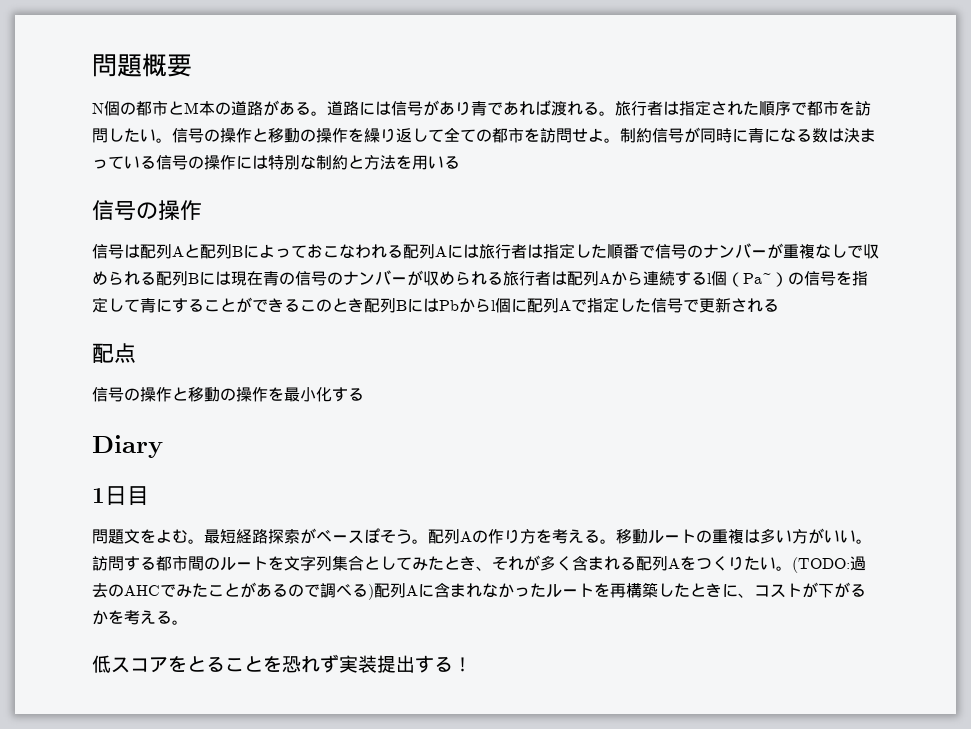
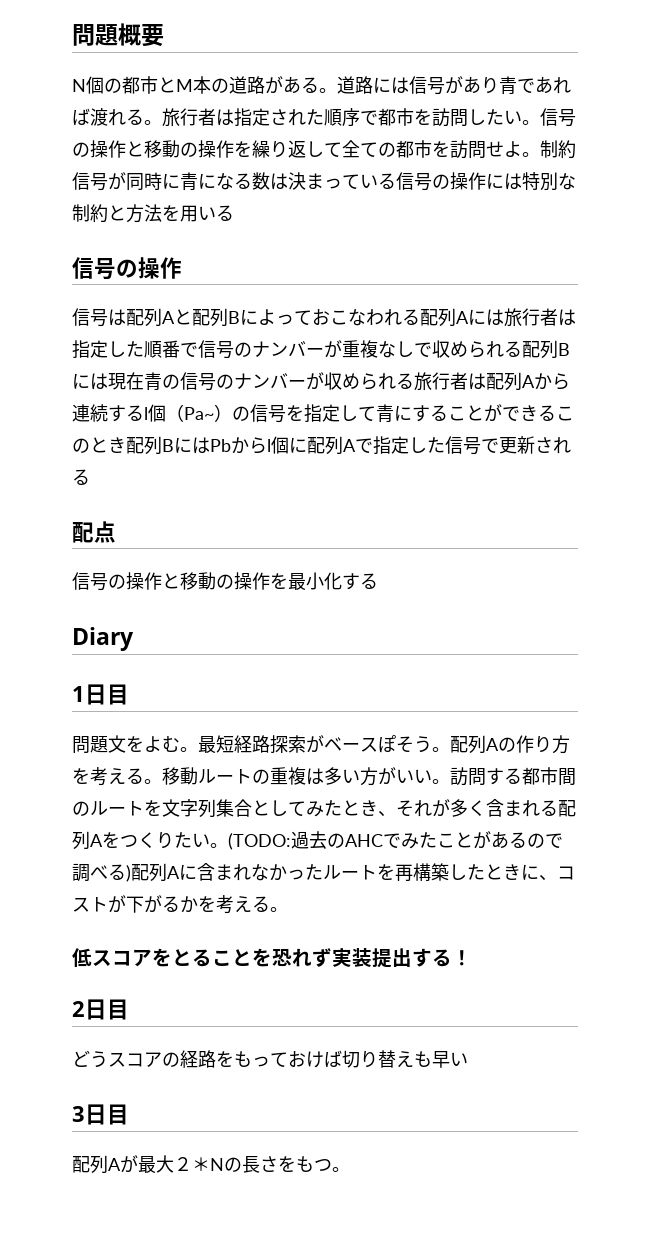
+ 2日目
+ どうスコアの経路をもっておけば切り替えも早い
+ 3日目
+ 配列Aが最大２＊Nの長さをもつ。

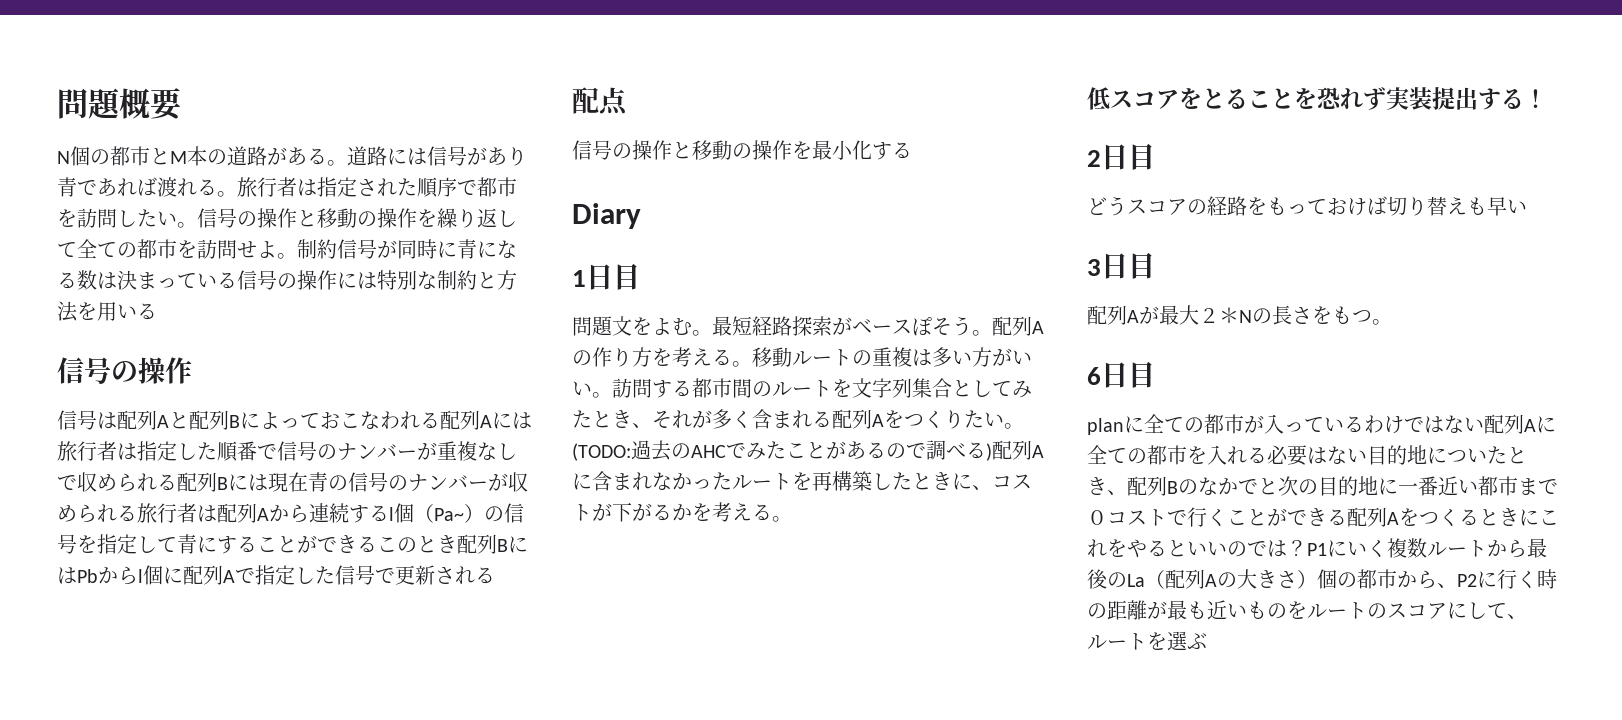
+ 6日目
+ planに全ての都市が入っているわけではない配列Aに全ての都市を入れる必要はない目的地についたとき、配列Bのなかでと次の目的地に一番近い都市まで０コストで行くことができる配列Aをつくるときにこれをやるといいのでは？P1にいく複数ルートから最後のLa（配列Aの大きさ）個の都市から、P2に行く時の距離が最も近いものをルートのスコアにして、ルートを選ぶ

